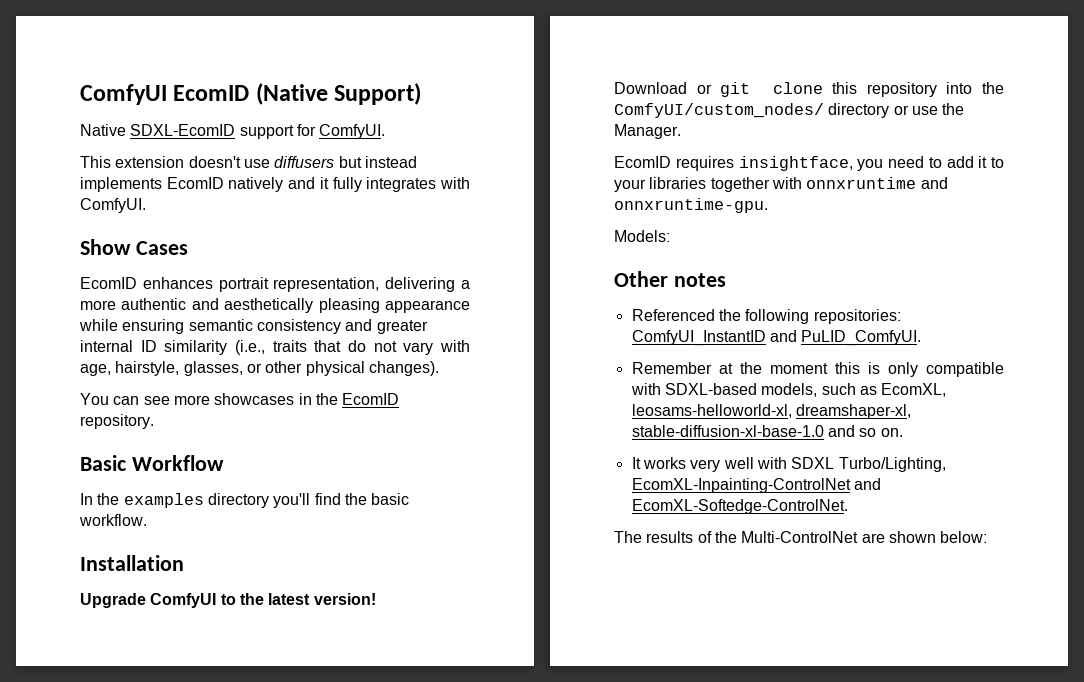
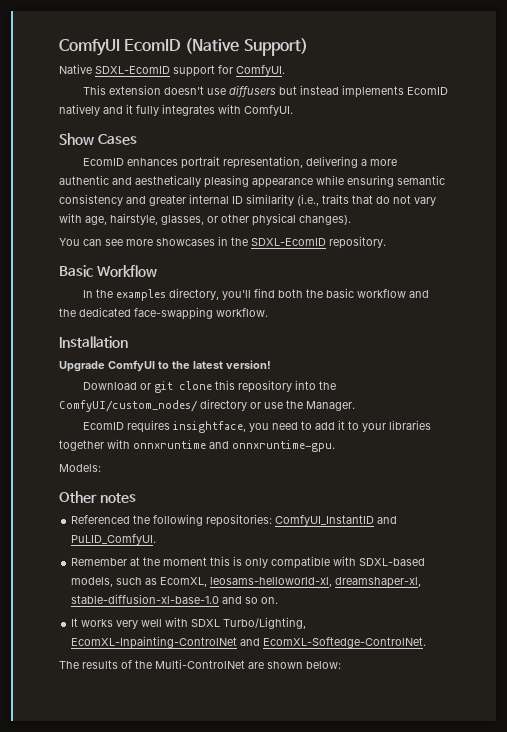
- You can see more showcases in the EcomID repository.
+ You can see more showcases in the SDXL-EcomID repository.
- In the examples directory you'll find the basic workflow.
+ In the examples directory, you'll find both the basic workflow and the dedicated face-swapping workflow.

